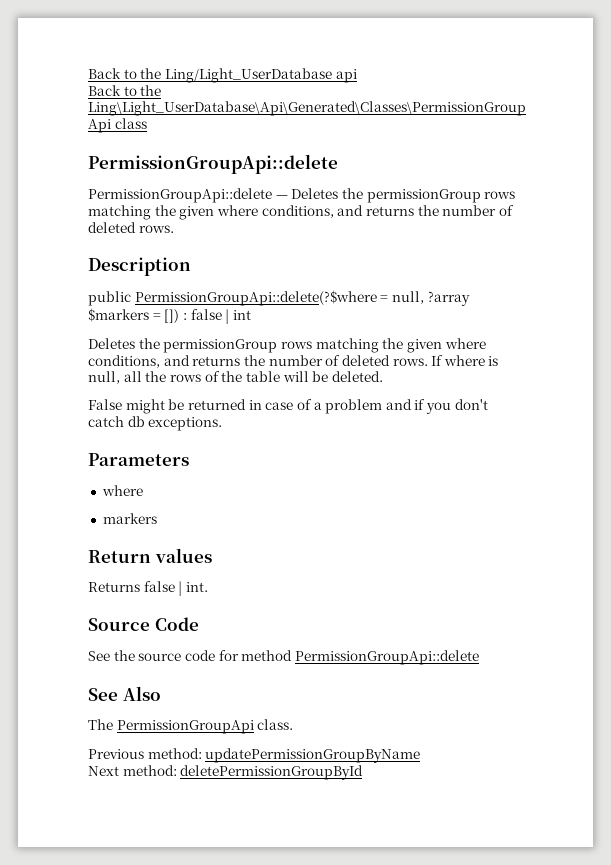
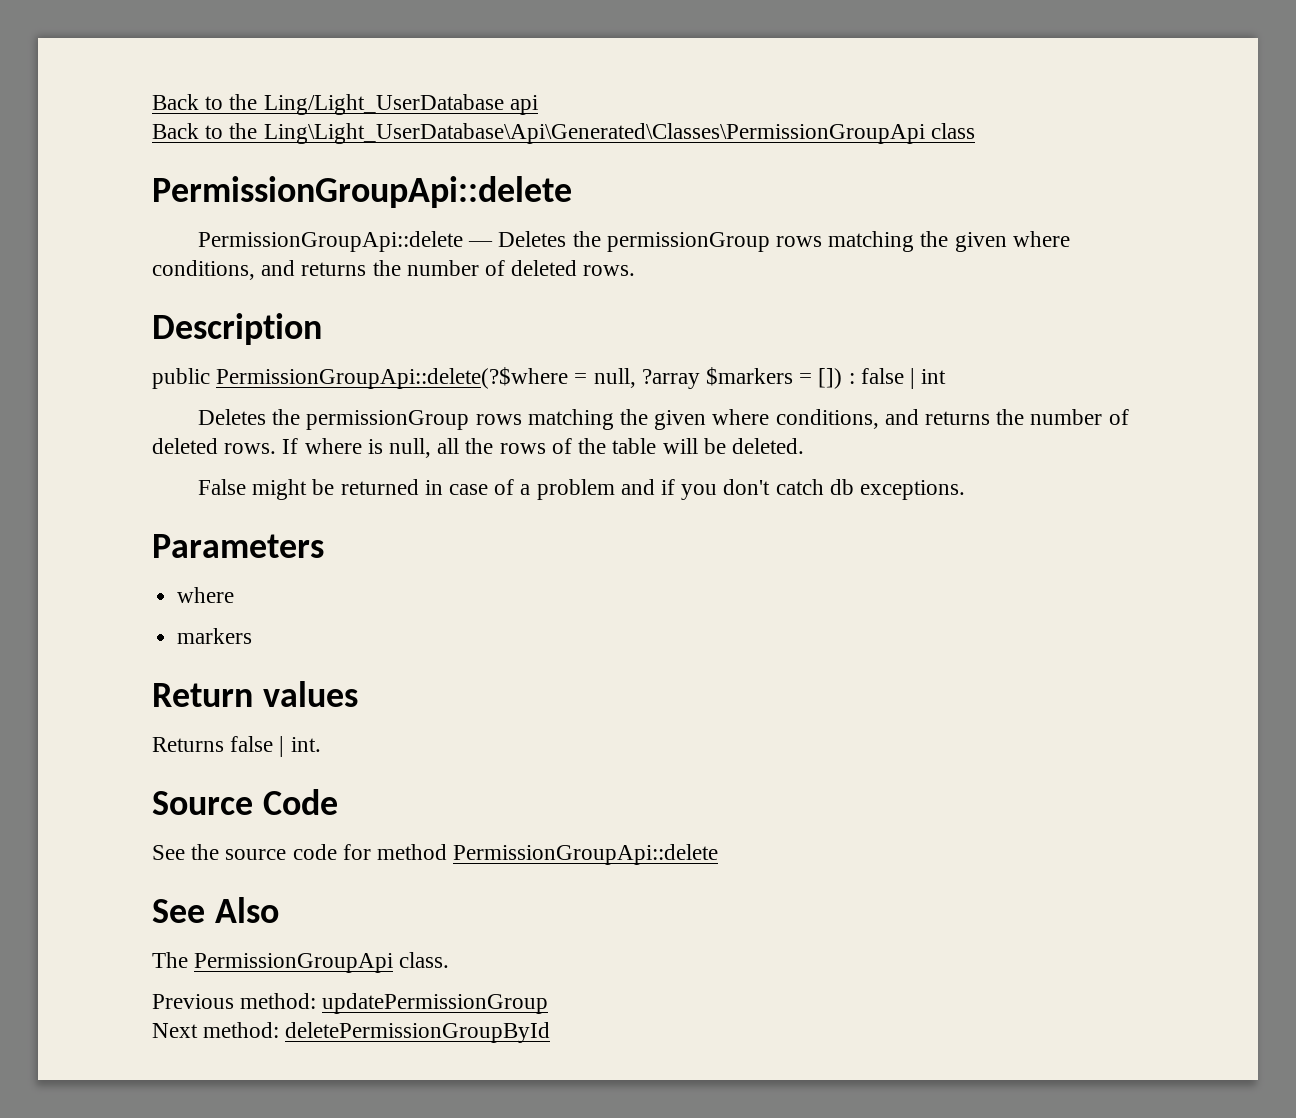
- Previous method: updatePermissionGroupByName
+ Previous method: updatePermissionGroup

